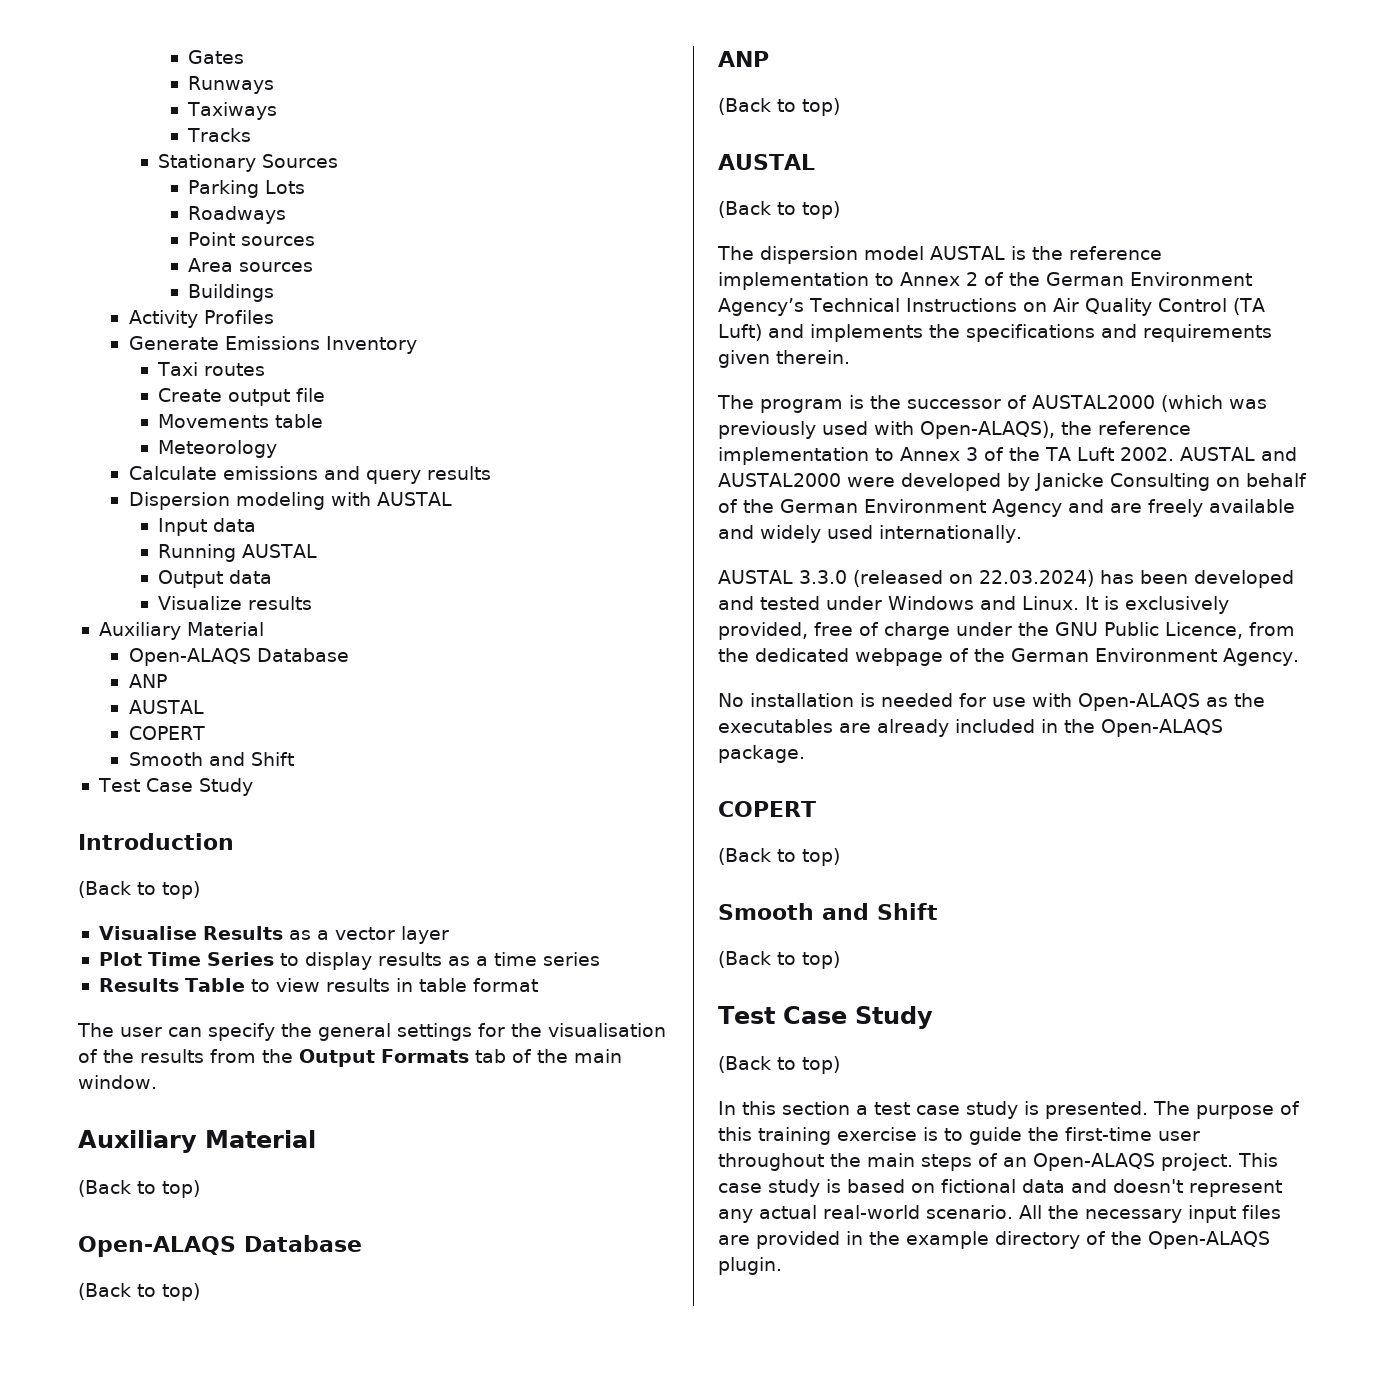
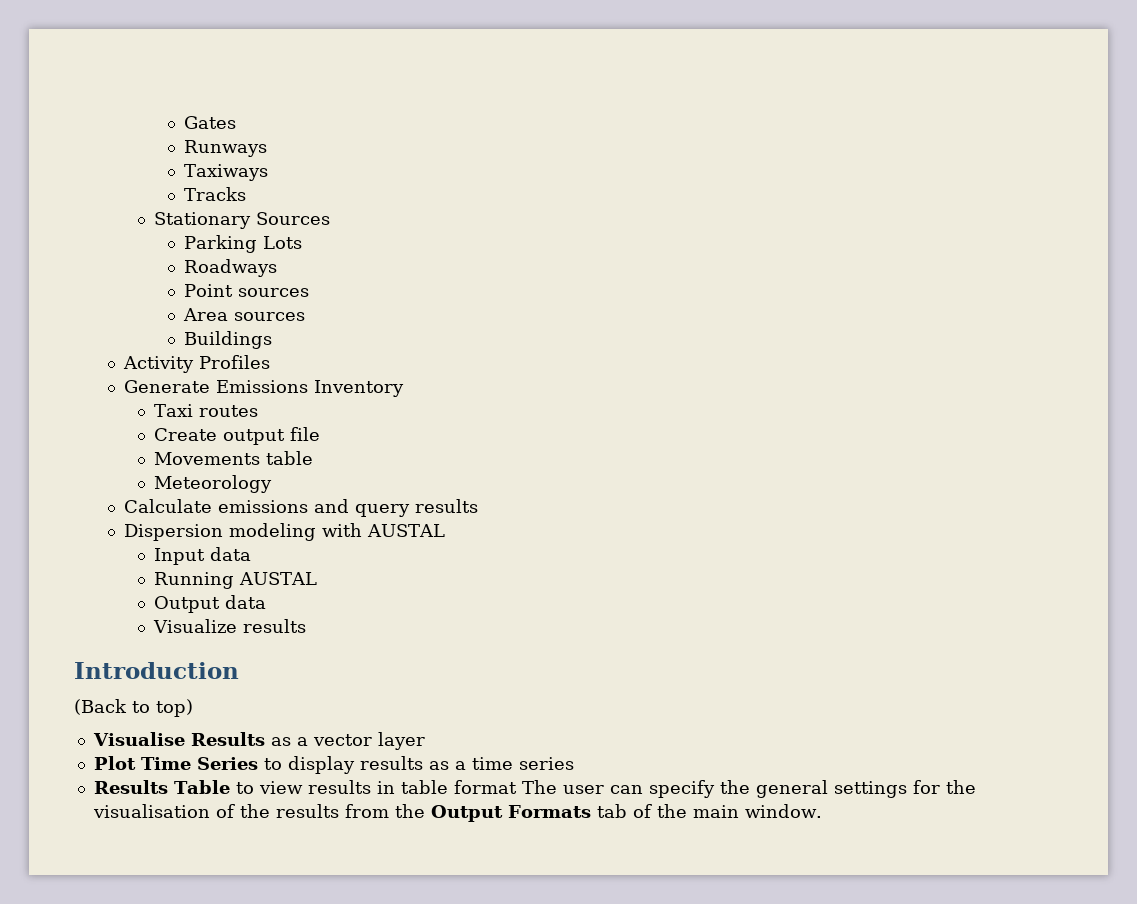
  Visualize results
- Auxiliary Material
- Open-ALAQS Database
- ANP
- AUSTAL
- COPERT
- Smooth and Shift
- Test Case Study
- Results Table to view results in table format
- The user can specify the general settings for the visualisation of the results from the Output Formats tab of the main window.
- Auxiliary Material
- (Back to top)
- Open-ALAQS Database
- (Back to top)
- ANP
- (Back to top)
- AUSTAL
- (Back to top)
- The dispersion model AUSTAL is the reference implementation to Annex 2 of the German Environment Agency’s Technical Instructions on Air Quality Control (TA Luft) and implements the specifications and requirements given therein.
- The program is the successor of AUSTAL2000 (which was previously used with Open-ALAQS), the reference implementation to Annex 3 of the TA Luft 2002. AUSTAL and AUSTAL2000 were developed by Janicke Consulting on behalf of the German Environment Agency and are freely available and widely used internationally.
- AUSTAL 3.3.0 (released on 22.03.2024) has been developed and tested under Windows and Linux. It is exclusively provided, free of charge under the GNU Public Licence, from the dedicated webpage of the German Environment Agency.
- No installation is needed for use with Open-ALAQS as the executables are already included in the Open-ALAQS package.
- COPERT
- (Back to top)
- Smooth and Shift
- (Back to top)
- Test Case Study
- (Back to top)
- In this section a test case study is presented. The purpose of this training exercise is to guide the first-time user throughout the main steps of an Open-ALAQS project. This case study is based on fictional data and doesn't represent any actual real-world scenario. All the necessary input files are provided in the example directory of the Open-ALAQS plugin.
+ Results Table to view results in table format The user can specify the general settings for the visualisation of the results from the Output Formats tab of the main window.

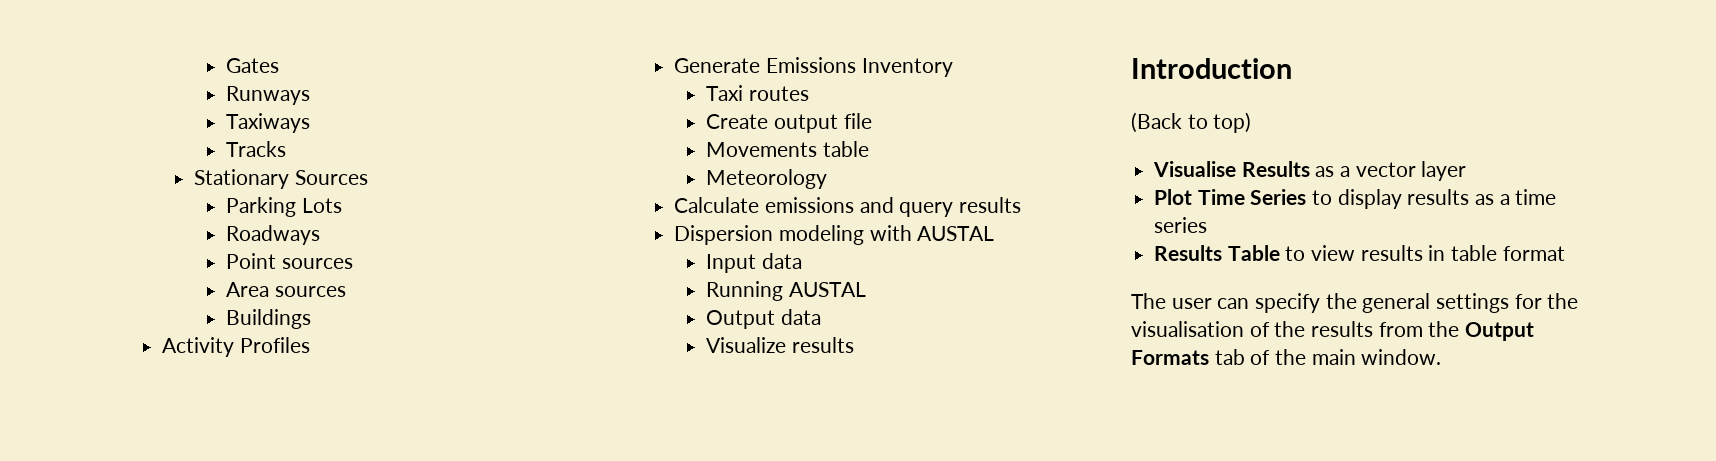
- Results Table to view results in table format The user can specify the general settings for the visualisation of the results from the Output Formats tab of the main window.
+ Results Table to view results in table format
+ The user can specify the general settings for the visualisation of the results from the Output Formats tab of the main window.

